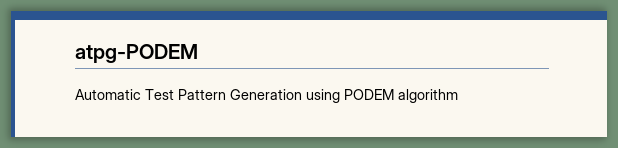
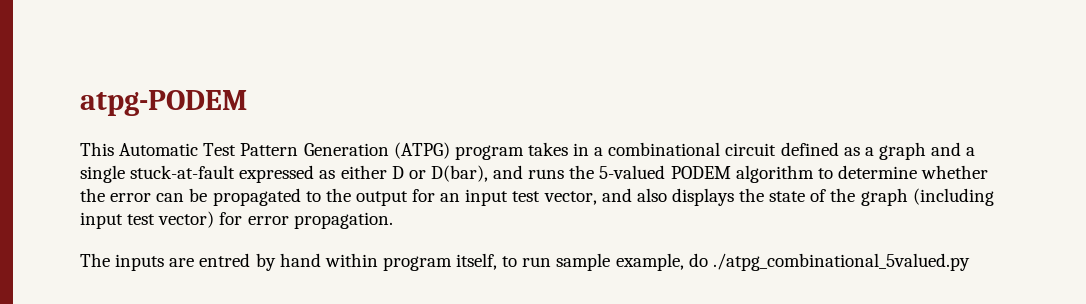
- Automatic Test Pattern Generation using PODEM algorithm
+ This Automatic Test Pattern Generation (ATPG) program takes in a combinational circuit defined as a graph and a single stuck-at-fault expressed as either D or D(bar), and runs the 5-valued PODEM algorithm to determine whether the error can be propagated to the output for an input test vector, and also displays the state of the graph (including input test vector) for error propagation.
+ The inputs are entred by hand within program itself, to run sample example, do ./atpg_combinational_5valued.py

